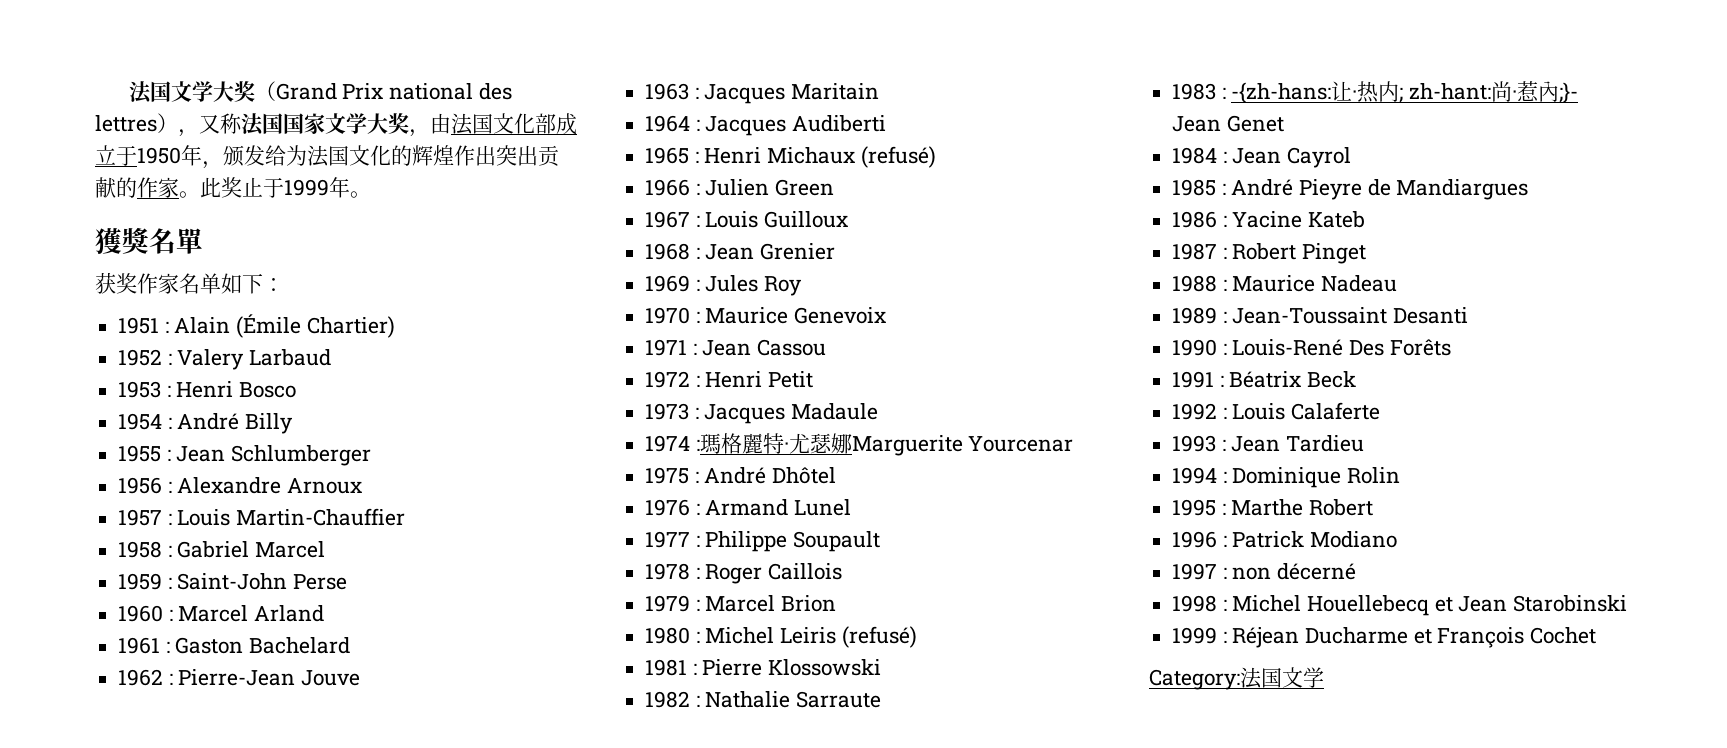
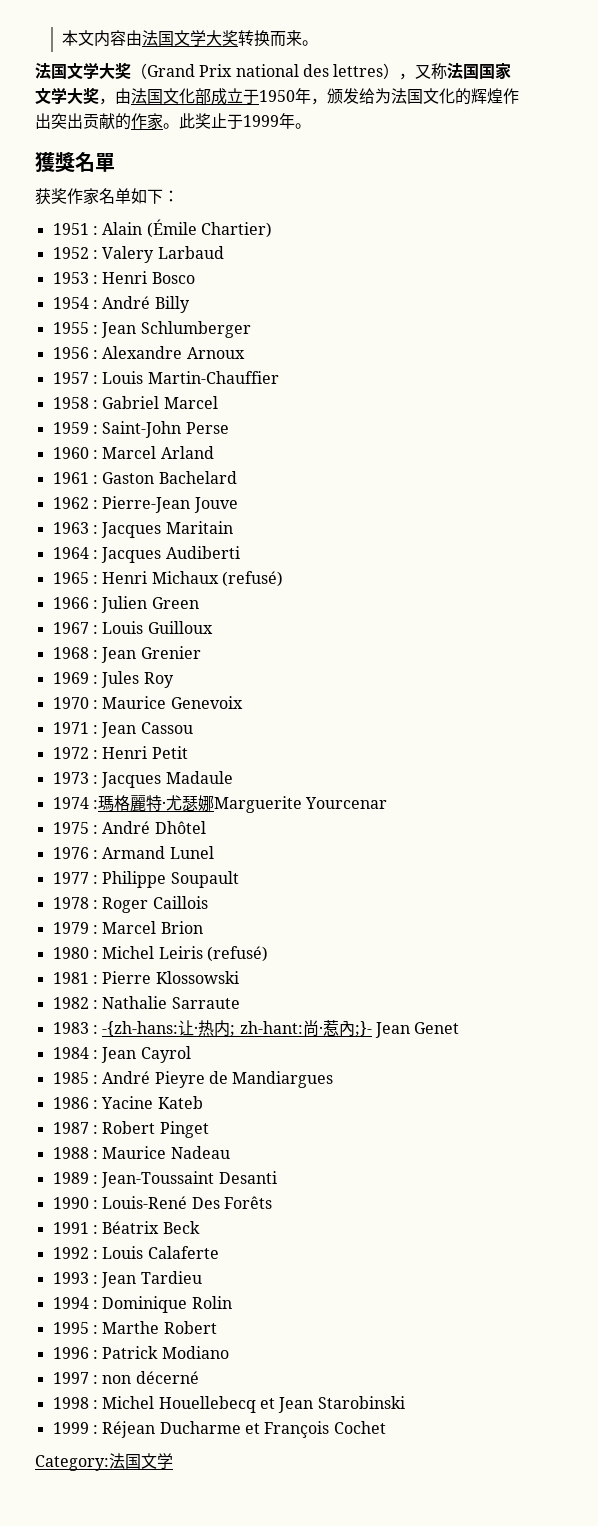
+ 本文内容由法国文学大奖转换而来。

